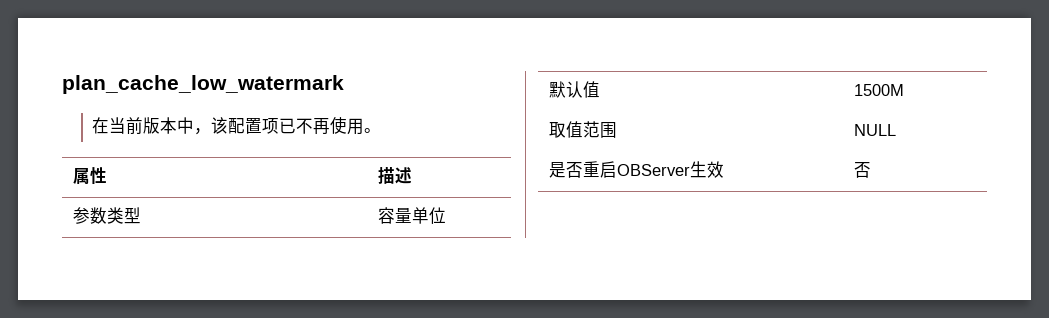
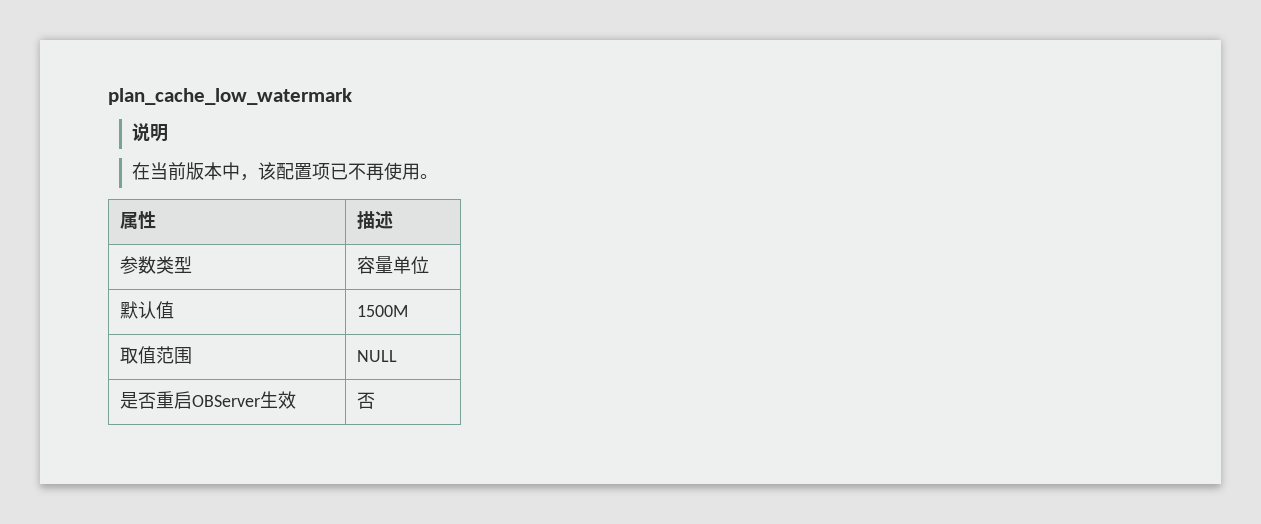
+ 说明

